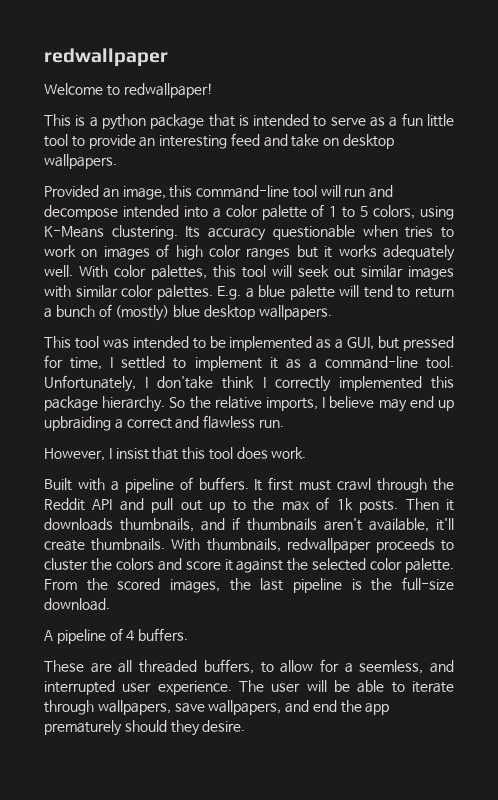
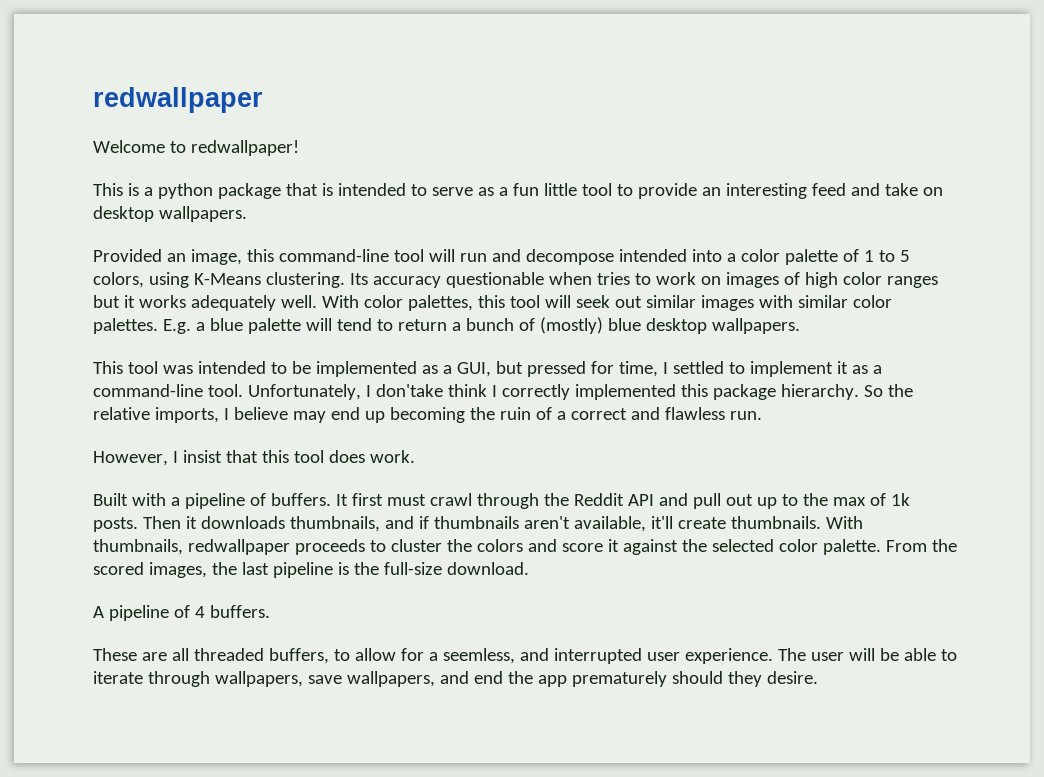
- So the relative imports, I believe may end up upbraiding a correct and flawless run.
+ So the relative imports, I believe may end up becoming the ruin of a correct and flawless run.

